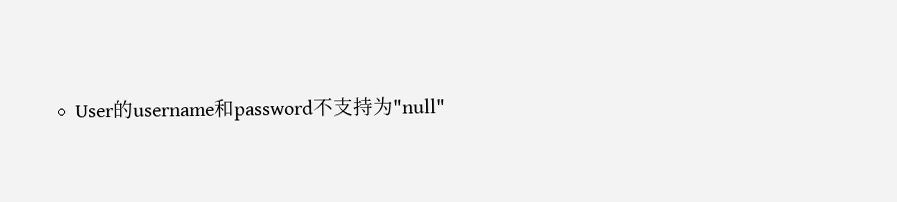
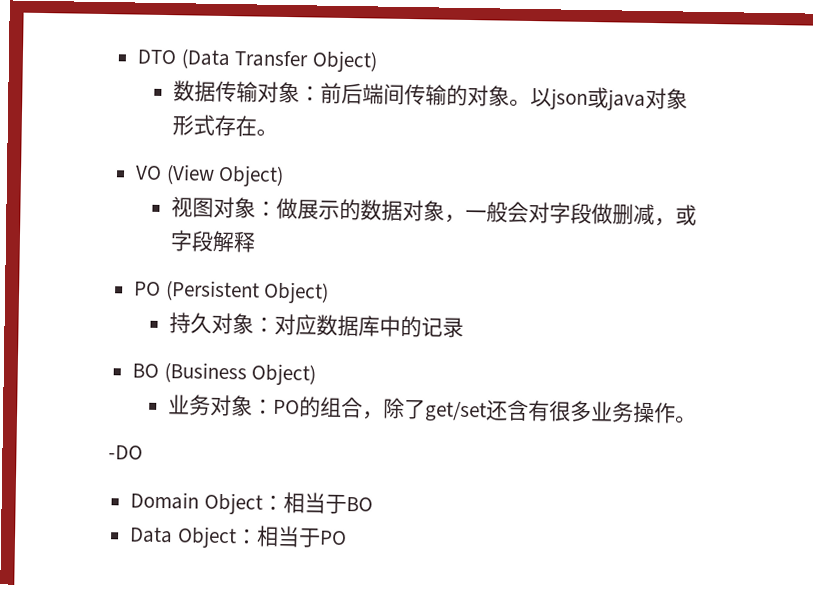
- User的username和password不支持为"null"
+ DTO (Data Transfer Object)
+ 数据传输对象：前后端间传输的对象。以json或java对象形式存在。
+ VO (View Object)
+ 视图对象：做展示的数据对象，一般会对字段做删减，或字段解释
+ PO (Persistent Object)
+ 持久对象：对应数据库中的记录
+ BO (Business Object)
+ 业务对象：PO的组合，除了get/set还含有很多业务操作。
+ -DO
+ Domain Object：相当于BO
+ Data Object：相当于PO

